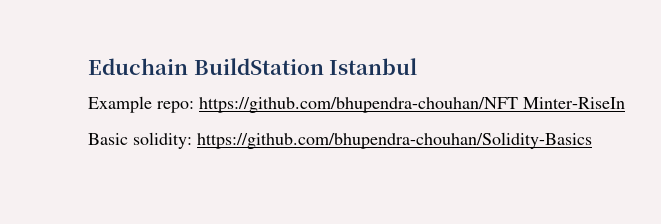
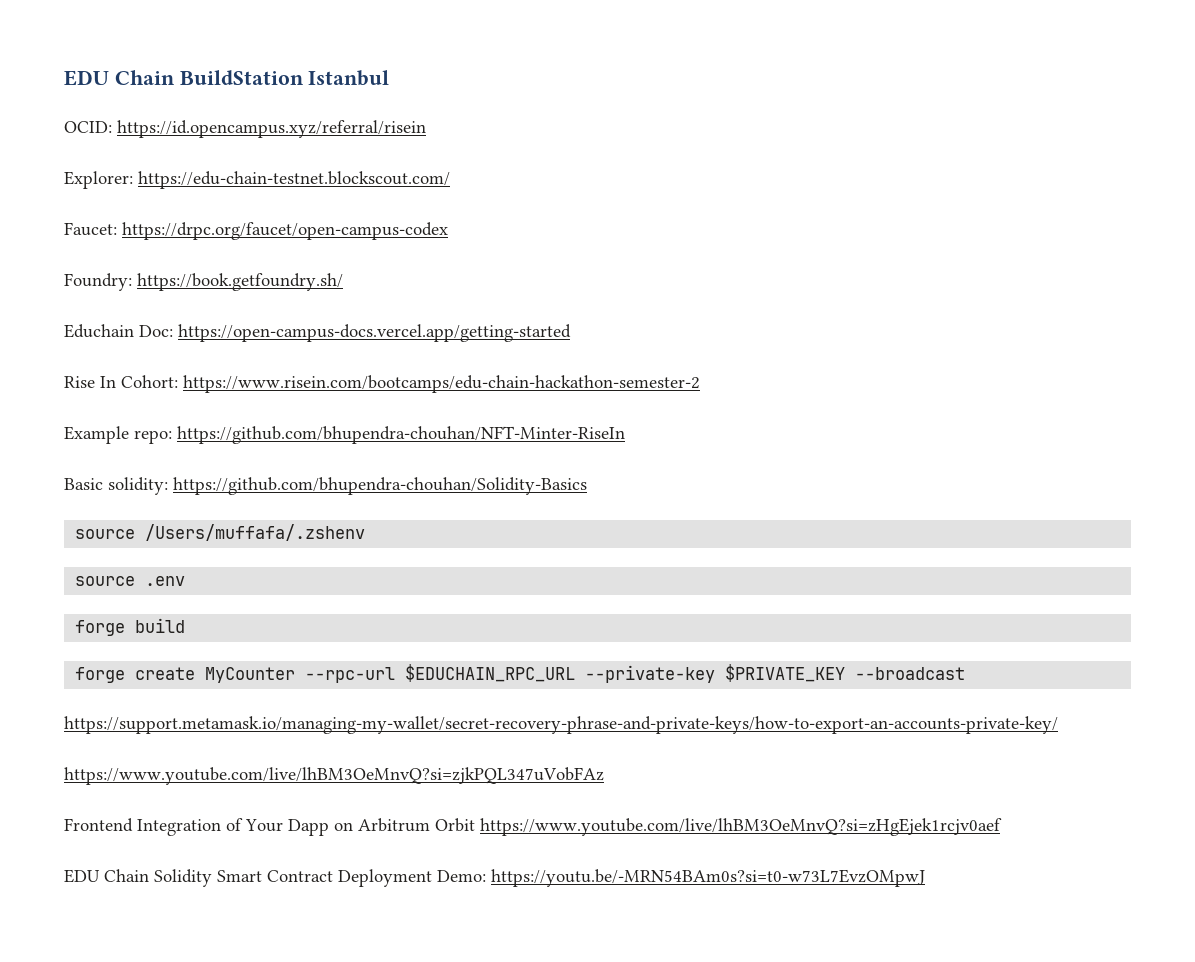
- Educhain BuildStation Istanbul
+ EDU Chain BuildStation Istanbul
+ OCID: https://id.opencampus.xyz/referral/risein
+ Explorer: https://edu-chain-testnet.blockscout.com/
+ Faucet: https://drpc.org/faucet/open-campus-codex
+ Foundry: https://book.getfoundry.sh/
+ Educhain Doc: https://open-campus-docs.vercel.app/getting-started
+ Rise In Cohort: https://www.risein.com/bootcamps/edu-chain-hackathon-semester-2
- Example repo: https://github.com/bhupendra-chouhan/NFT Minter-RiseIn
+ Example repo: https://github.com/bhupendra-chouhan/NFT-Minter-RiseIn
+ source /Users/muffafa/.zshenv
+ source .env
+ forge build
+ forge create MyCounter --rpc-url $EDUCHAIN_RPC_URL --private-key $PRIVATE_KEY --broadcast
+ https://support.metamask.io/managing-my-wallet/secret-recovery-phrase-and-private-keys/how-to-export-an-accounts-private-key/
+ https://www.youtube.com/live/lhBM3OeMnvQ?si=zjkPQL347uVobFAz
+ Frontend Integration of Your Dapp on Arbitrum Orbit https://www.youtube.com/live/lhBM3OeMnvQ?si=zHgEjek1rcjv0aef
+ EDU Chain Solidity Smart Contract Deployment Demo: https://youtu.be/-MRN54BAm0s?si=t0-w73L7EvzOMpwJ

